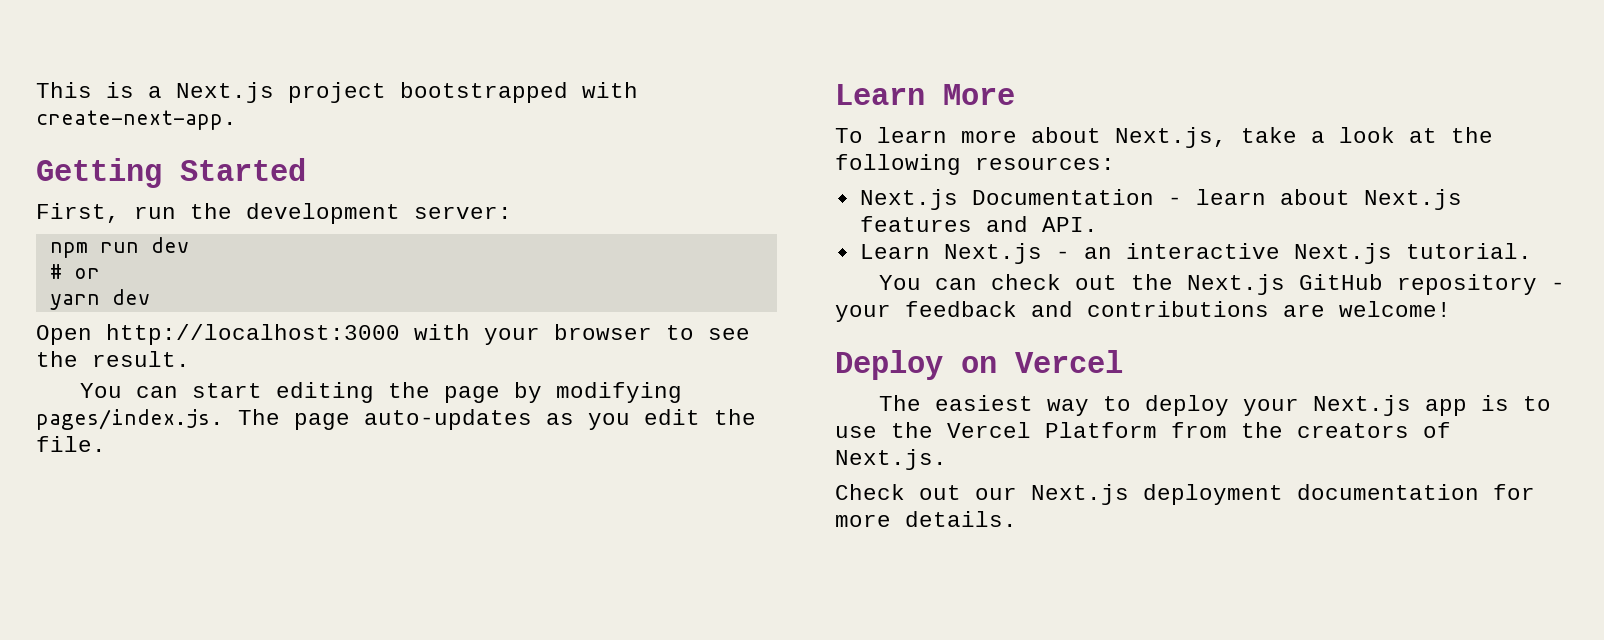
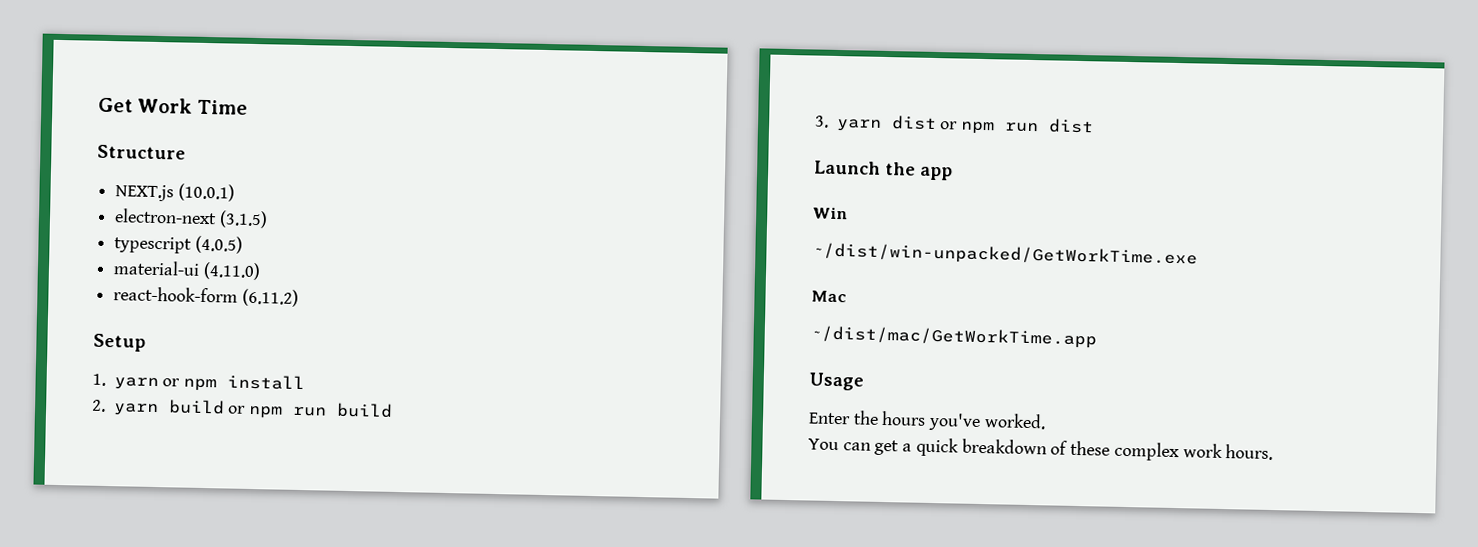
- This is a Next.js project bootstrapped with create-next-app.
- Getting Started
- First, run the development server:
- npm run dev
- # or
- yarn dev
- Open http://localhost:3000 with your browser to see the result.
- You can start editing the page by modifying pages/index.js. The page auto-updates as you edit the file.
- Learn More
- To learn more about Next.js, take a look at the following resources:
- Next.js Documentation - learn about Next.js features and API.
- Learn Next.js - an interactive Next.js tutorial.
- You can check out the Next.js GitHub repository - your feedback and contributions are welcome!
- Deploy on Vercel
- The easiest way to deploy your Next.js app is to use the Vercel Platform from the creators of Next.js.
- Check out our Next.js deployment documentation for more details.
+ Get Work Time
+ Structure
+ NEXT.js (10.0.1)
+ electron-next (3.1.5)
+ typescript (4.0.5)
+ material-ui (4.11.0)
+ react-hook-form (6.11.2)
+ Setup
+ 1. yarn or npm install
+ 2. yarn build or npm run build
+ 3. yarn dist or npm run dist
+ Launch the app
+ Win
+ ~/dist/win-unpacked/GetWorkTime.exe
+ Mac
+ ~/dist/mac/GetWorkTime.app
+ Usage
+ Enter the hours you've worked.
+ You can get a quick breakdown of these complex work hours.

